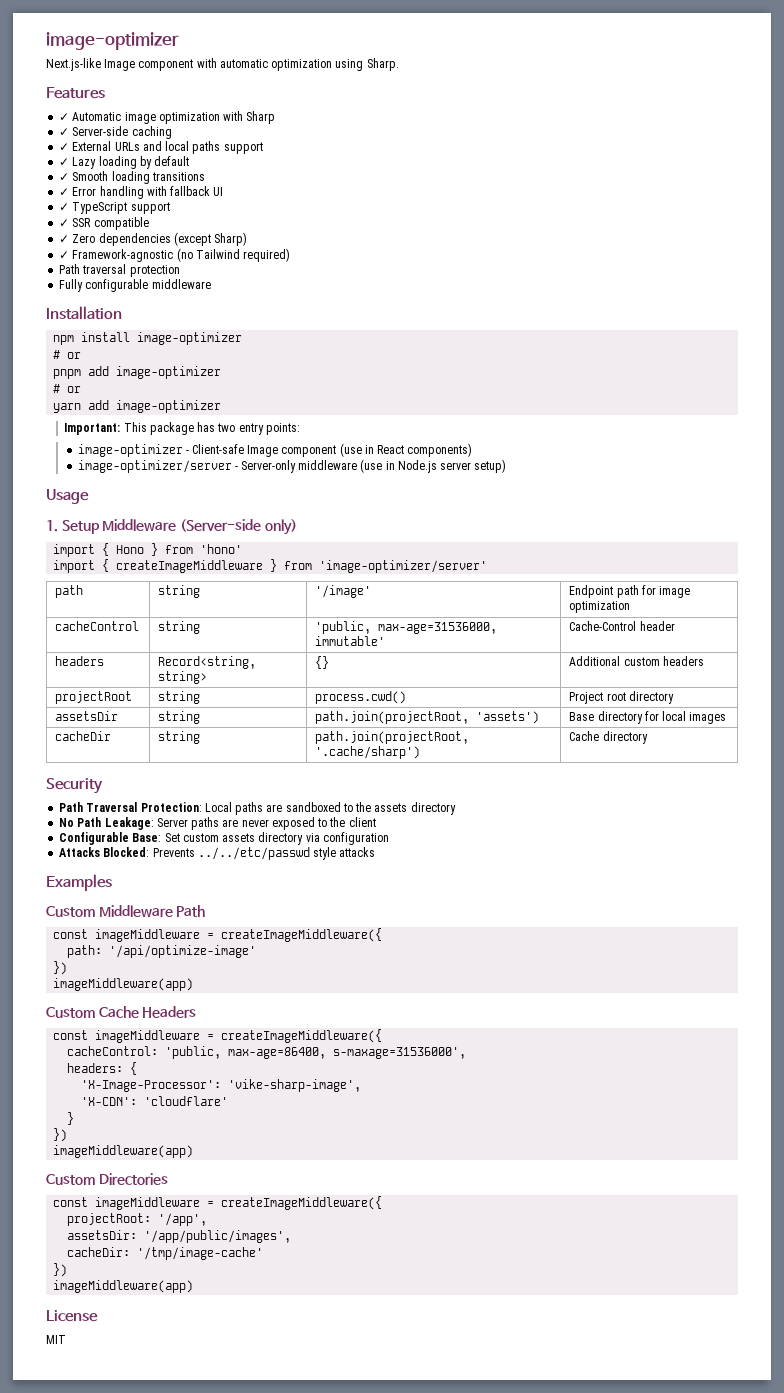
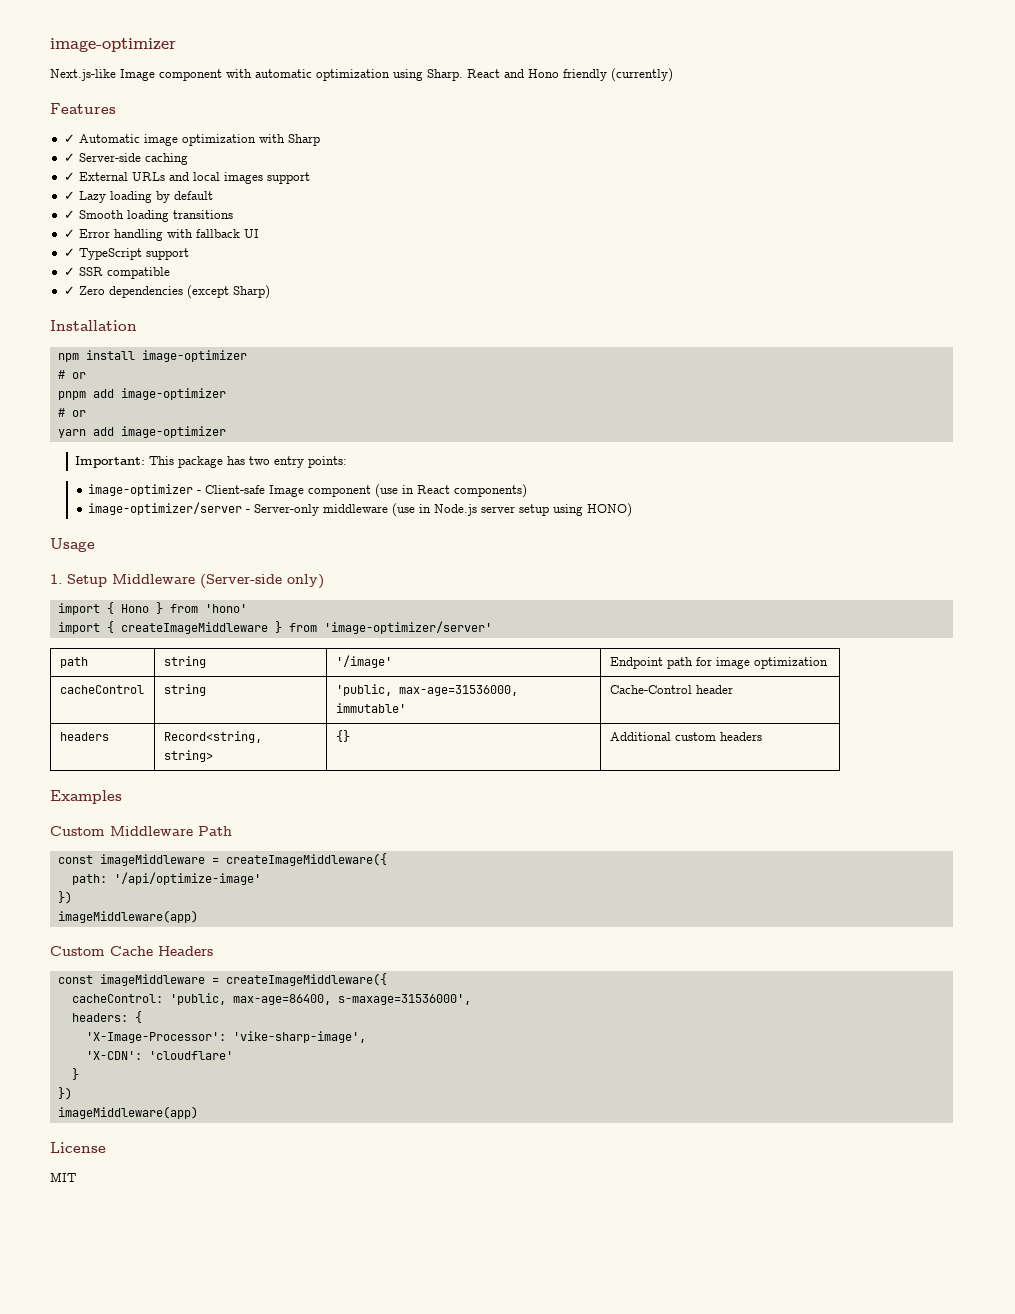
+ React and Hono friendly (currently)
- ✓ External URLs and local paths support
+ ✓ External URLs and local images support
- ✓ Framework-agnostic (no Tailwind required)
- Path traversal protection
- Fully configurable middleware
- image-optimizer/server - Server-only middleware (use in Node.js server setup)
+ image-optimizer/server - Server-only middleware (use in Node.js server setup using HONO)
- projectRoot | string | process.cwd() | Project root directory
- assetsDir | string | path.join(projectRoot, 'assets') | Base directory for local images
- cacheDir | string | path.join(projectRoot, '.cache/sharp') | Cache directory
- Security
- Path Traversal Protection: Local paths are sandboxed to the assets directory
- No Path Leakage: Server paths are never exposed to the client
- Configurable Base: Set custom assets directory via configuration
- Attacks Blocked: Prevents ../../etc/passwd style attacks
- Custom Directories
- const imageMiddleware = createImageMiddleware({
- projectRoot: '/app',
- assetsDir: '/app/public/images',
- cacheDir: '/tmp/image-cache'
- })
- imageMiddleware(app)

